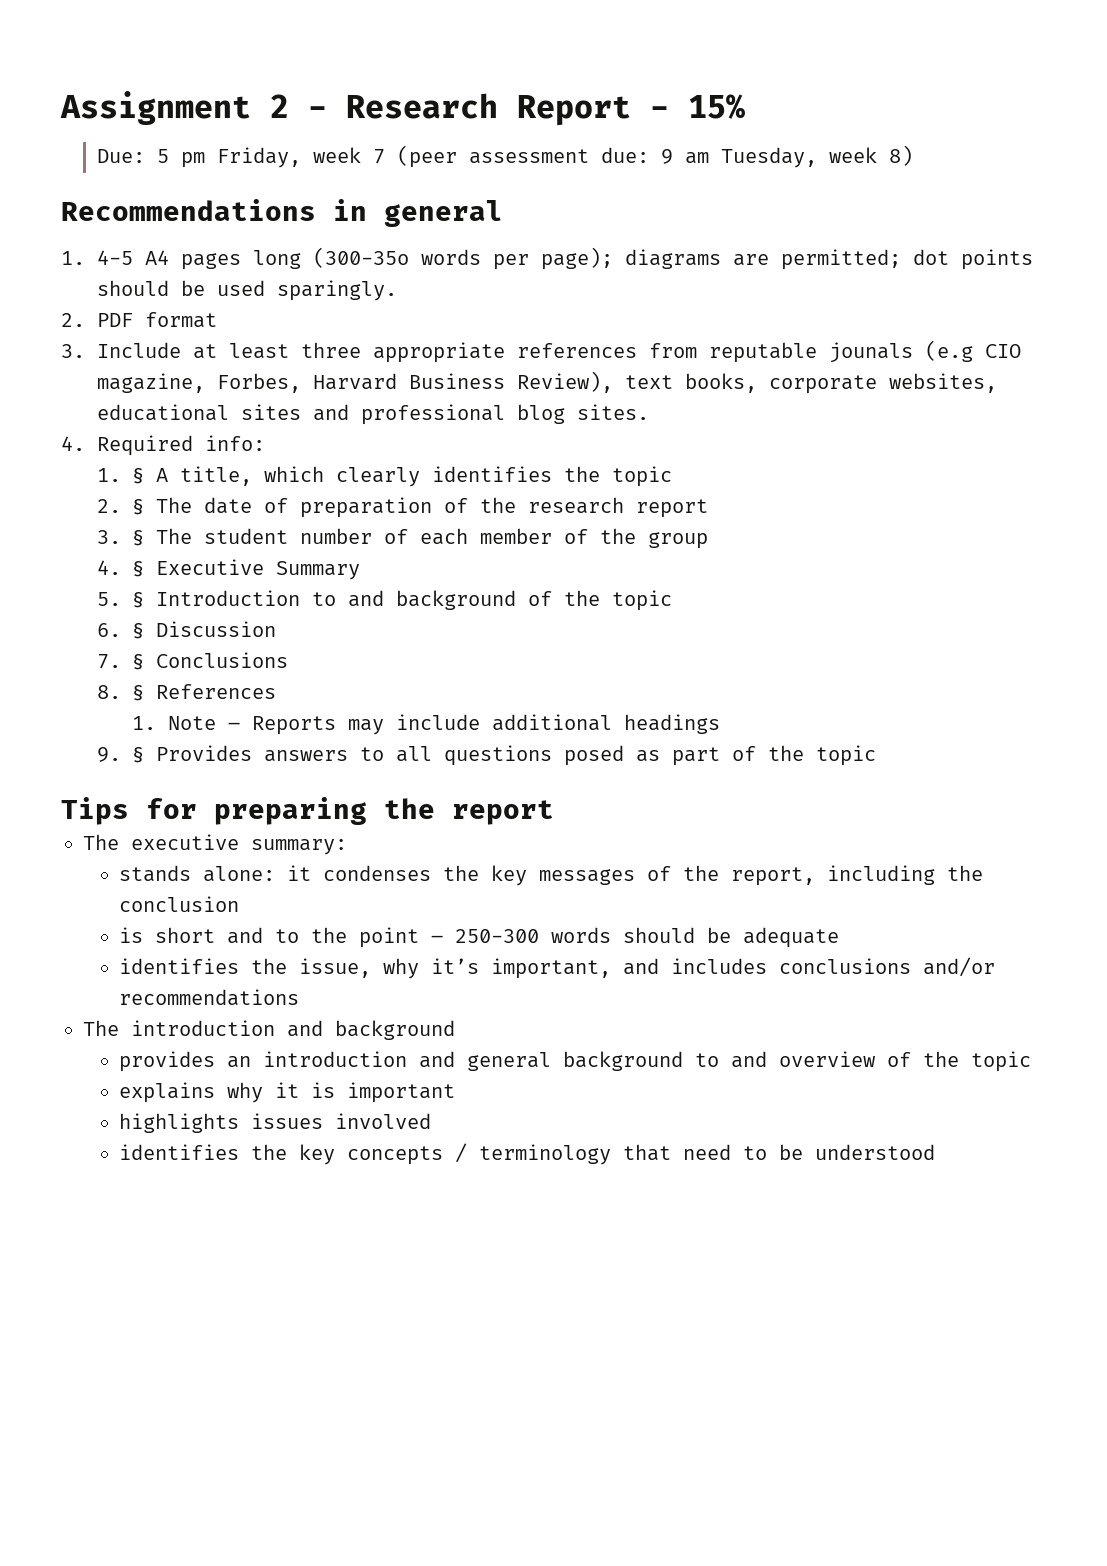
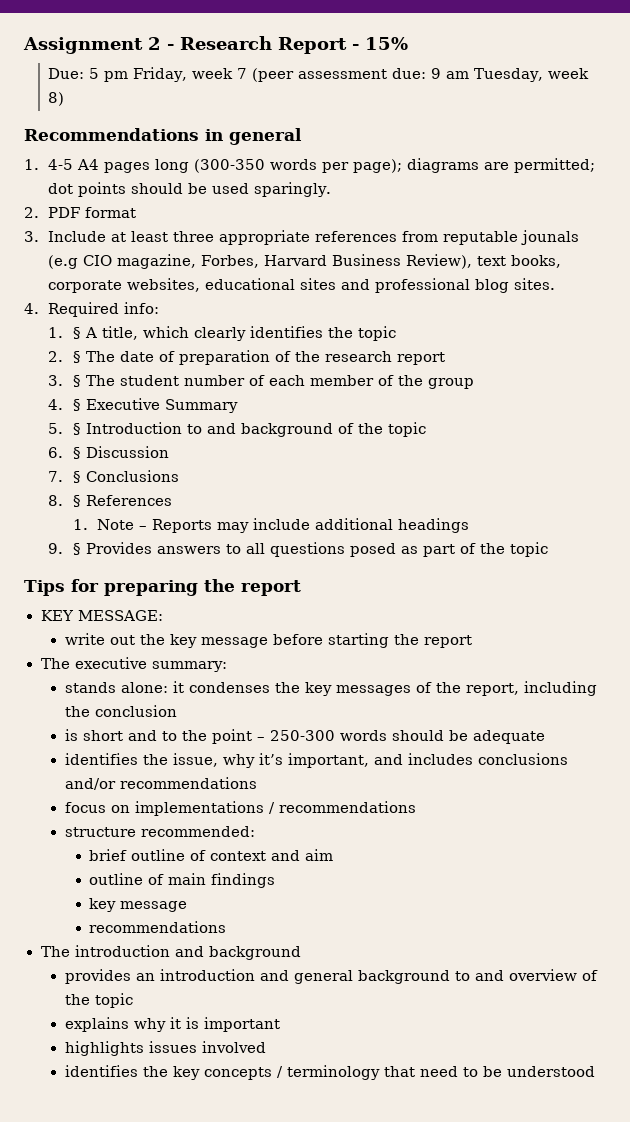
- 1. 4-5 A4 pages long (300-35o words per page); diagrams are permitted; dot points should be used sparingly.
+ 1. 4-5 A4 pages long (300-350 words per page); diagrams are permitted; dot points should be used sparingly.
+ KEY MESSAGE:
+ write out the key message before starting the report
+ focus on implementations / recommendations
+ structure recommended:
+ brief outline of context and aim
+ outline of main findings
+ key message
+ recommendations

